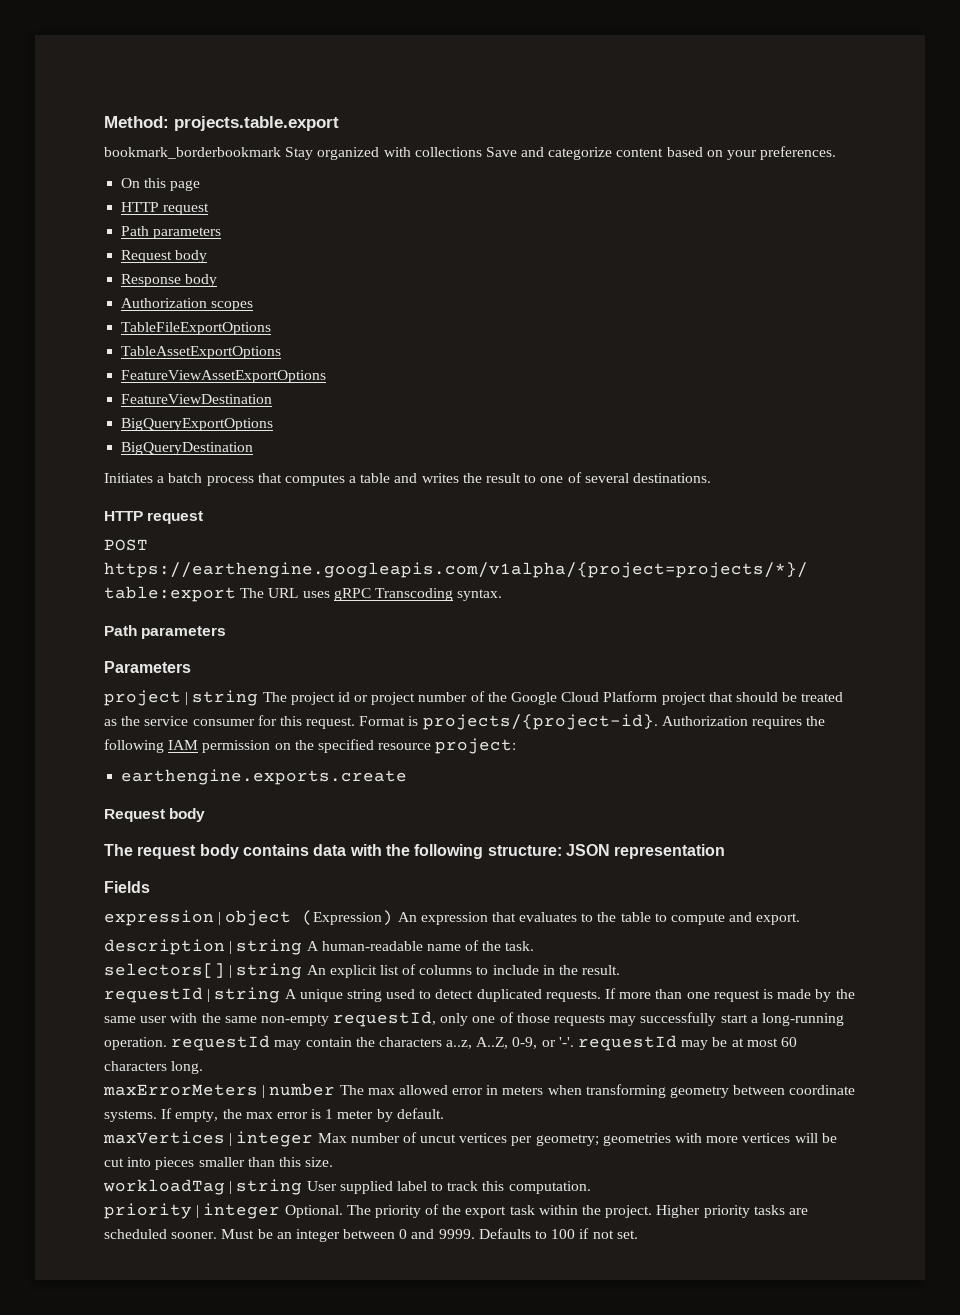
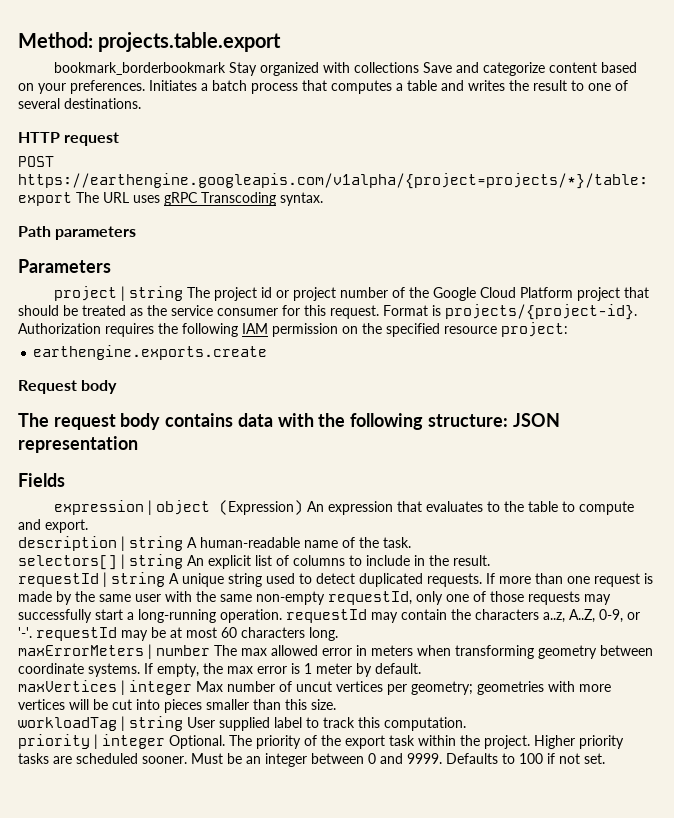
- bookmark_borderbookmark Stay organized with collections Save and categorize content based on your preferences.
- On this page
- HTTP request
- Path parameters
- Request body
- Response body
- Authorization scopes
- TableFileExportOptions
- TableAssetExportOptions
- FeatureViewAssetExportOptions
- FeatureViewDestination
- BigQueryExportOptions
- BigQueryDestination
- Initiates a batch process that computes a table and writes the result to one of several destinations.
+ bookmark_borderbookmark Stay organized with collections Save and categorize content based on your preferences. Initiates a batch process that computes a table and writes the result to one of several destinations.

